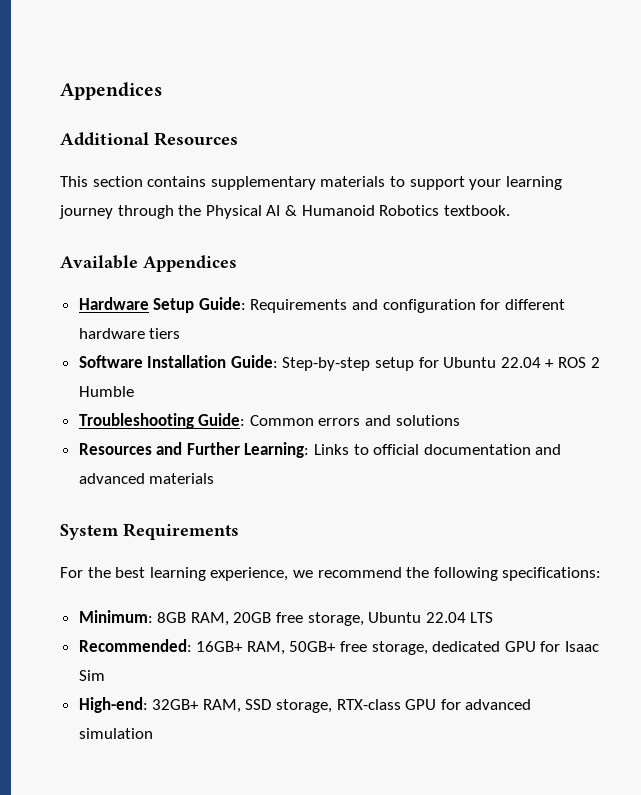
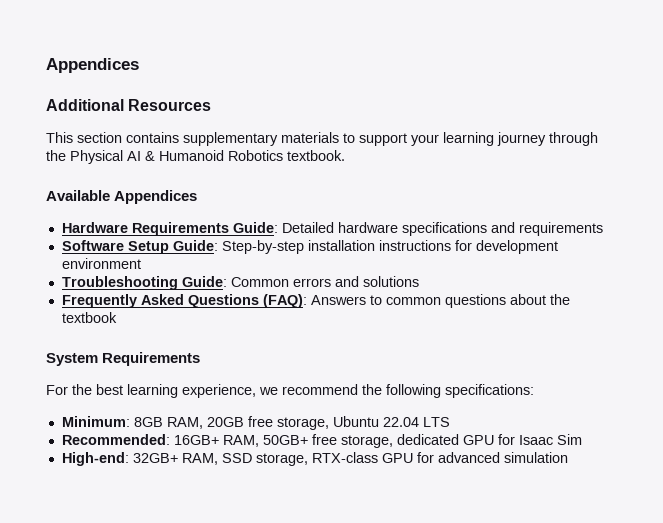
- Hardware Setup Guide: Requirements and configuration for different hardware tiers
- Software Installation Guide: Step-by-step setup for Ubuntu 22.04 + ROS 2 Humble
+ Hardware Requirements Guide: Detailed hardware specifications and requirements
+ Software Setup Guide: Step-by-step installation instructions for development environment
- Resources and Further Learning: Links to official documentation and advanced materials
+ Frequently Asked Questions (FAQ): Answers to common questions about the textbook

